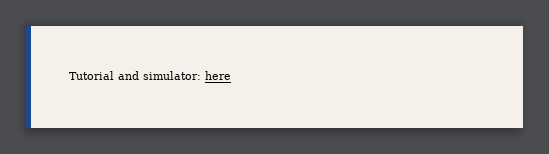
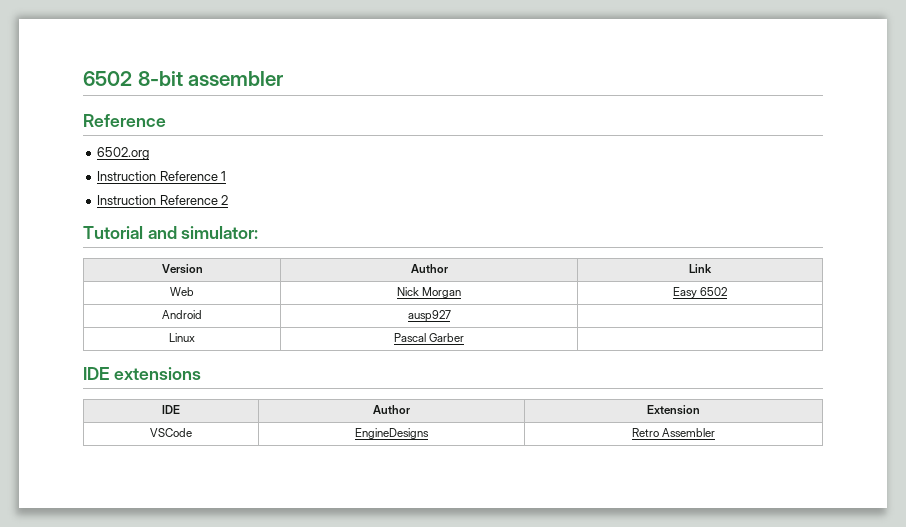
- Tutorial and simulator: here
+ 6502 8-bit assembler
+ Reference
+ 6502.org
+ Instruction Reference 1
+ Instruction Reference 2
+ Tutorial and simulator:
+ Version | Author | Link
+ Web | Nick Morgan | Easy 6502
+ Android | ausp927 |
+ Linux | Pascal Garber |
+ IDE extensions
+ IDE | Author | Extension
+ VSCode | EngineDesigns | Retro Assembler

